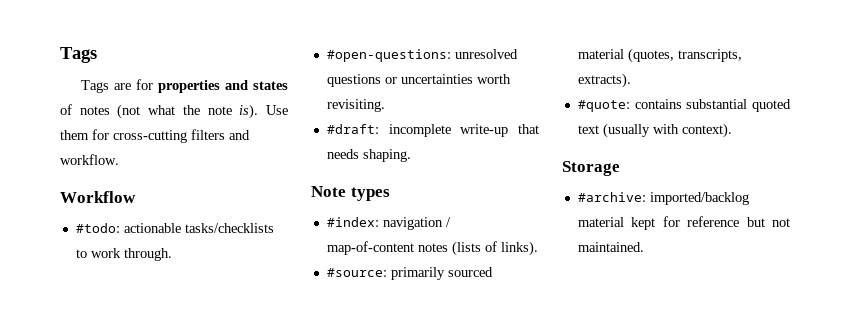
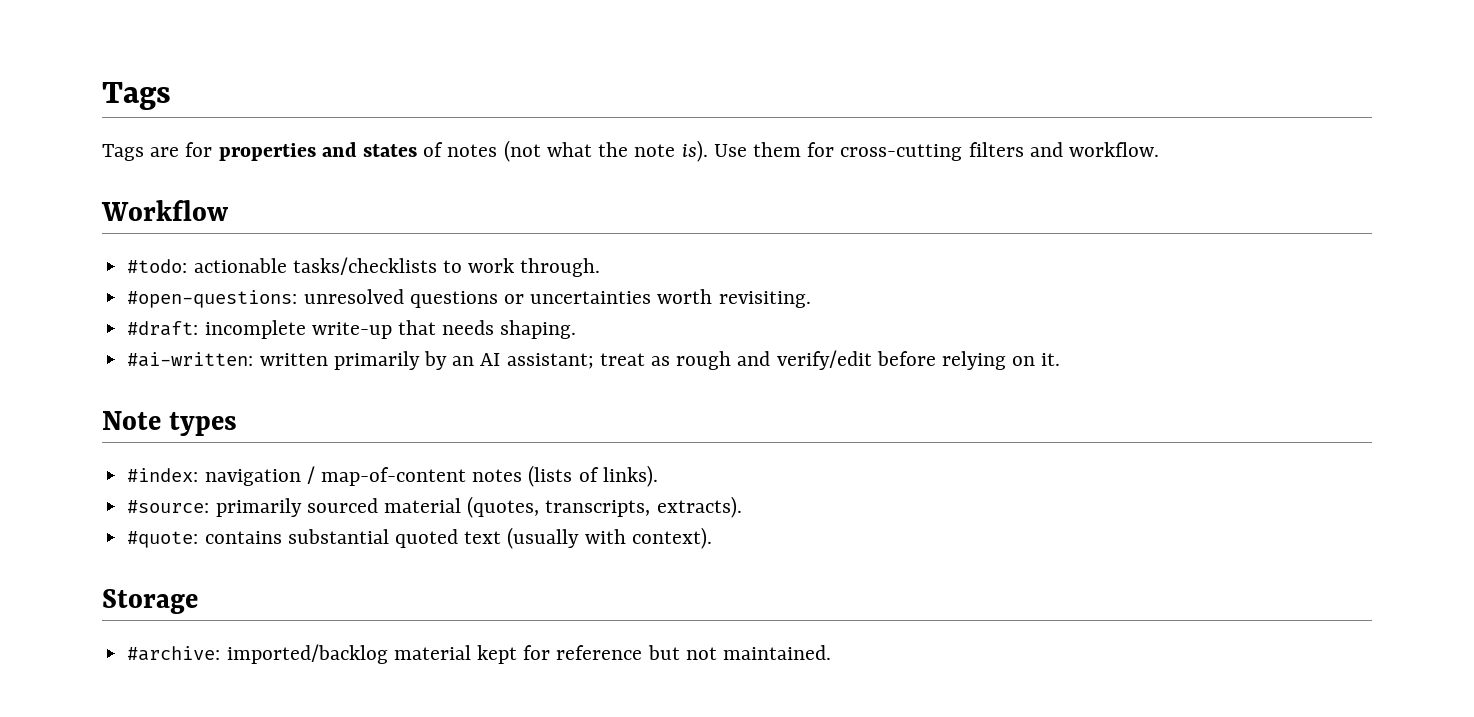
+ #ai-written: written primarily by an AI assistant; treat as rough and verify/edit before relying on it.

